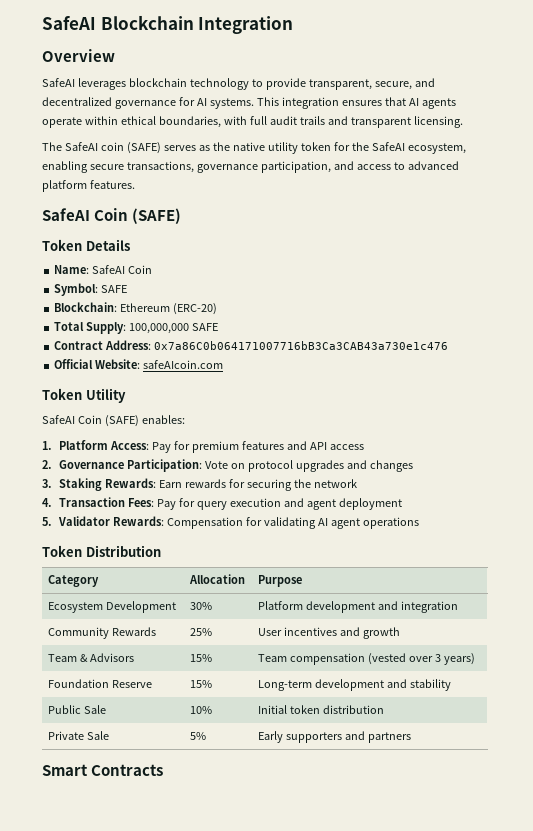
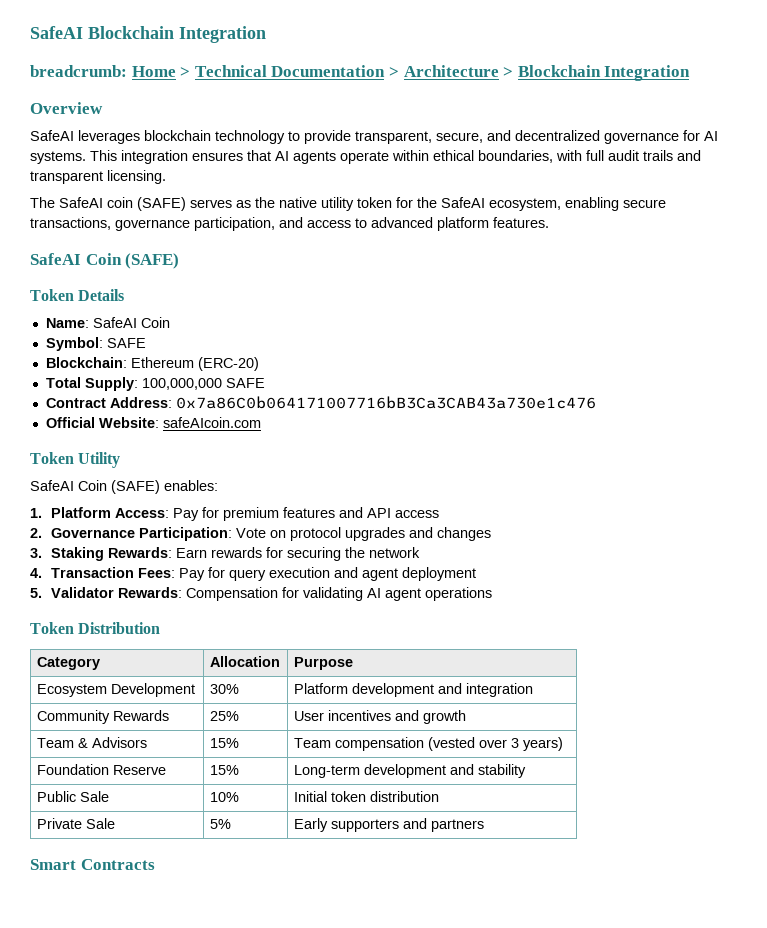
+ breadcrumb: Home > Technical Documentation > Architecture > Blockchain Integration

